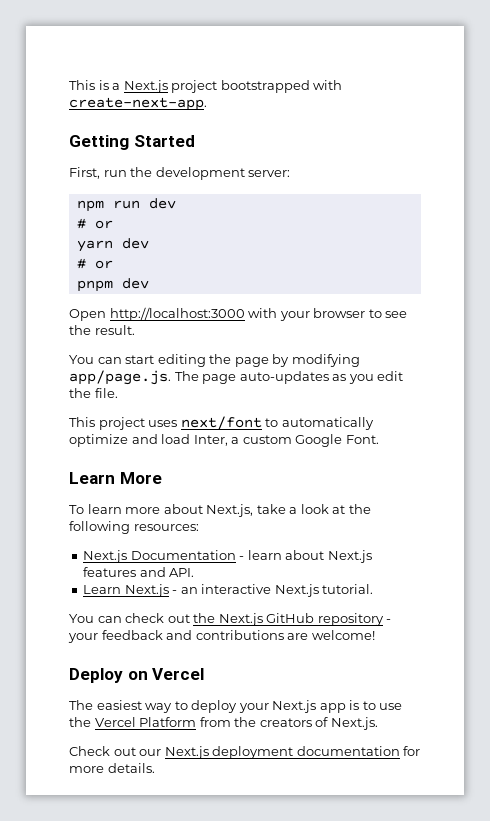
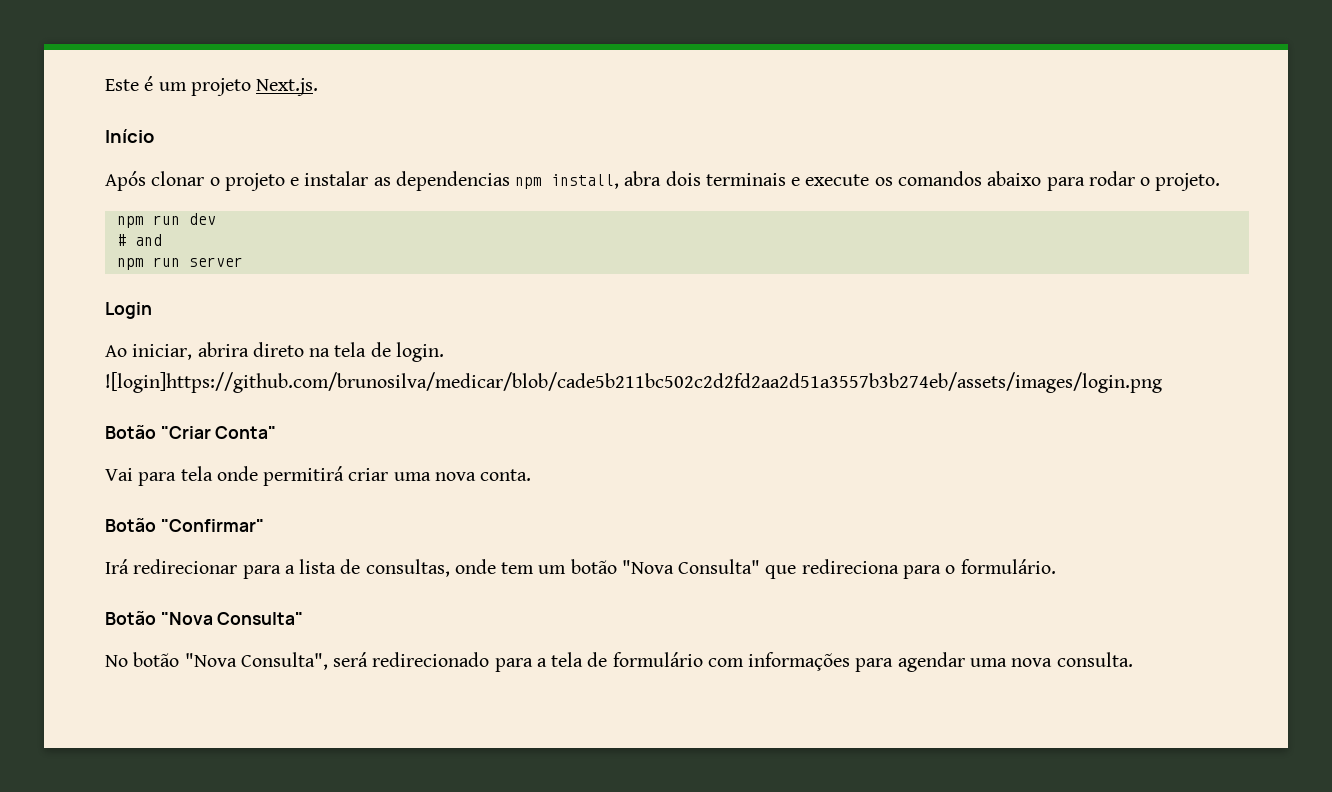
- This is a Next.js project bootstrapped with create-next-app.
- Getting Started
- First, run the development server:
+ Este é um projeto Next.js.
+ Início
+ Após clonar o projeto e instalar as dependencias npm install, abra dois terminais e execute os comandos abaixo para rodar o projeto.
  npm run dev
- # or
- yarn dev
- # or
- pnpm dev
- Open http://localhost:3000 with your browser to see the result.
- You can start editing the page by modifying app/page.js. The page auto-updates as you edit the file.
- This project uses next/font to automatically optimize and load Inter, a custom Google Font.
- Learn More
- To learn more about Next.js, take a look at the following resources:
- Next.js Documentation - learn about Next.js features and API.
- Learn Next.js - an interactive Next.js tutorial.
- You can check out the Next.js GitHub repository - your feedback and contributions are welcome!
- Deploy on Vercel
- The easiest way to deploy your Next.js app is to use the Vercel Platform from the creators of Next.js.
- Check out our Next.js deployment documentation for more details.
+ # and
+ npm run server
+ Login
+ Ao iniciar, abrira direto na tela de login. ![login]https://github.com/brunosilva/medicar/blob/cade5b211bc502c2d2fd2aa2d51a3557b3b274eb/assets/images/login.png
+ Botão "Criar Conta"
+ Vai para tela onde permitirá criar uma nova conta.
+ Botão "Confirmar"
+ Irá redirecionar para a lista de consultas, onde tem um botão "Nova Consulta" que redireciona para o formulário.
+ Botão "Nova Consulta"
+ No botão "Nova Consulta", será redirecionado para a tela de formulário com informações para agendar uma nova consulta.

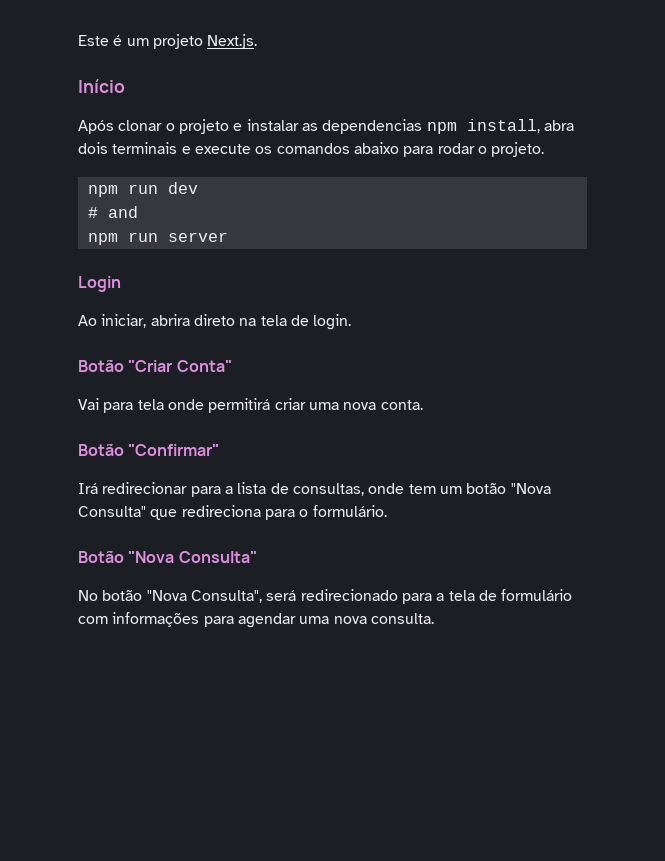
- ![login]https://github.com/brunosilva/medicar/blob/cade5b211bc502c2d2fd2aa2d51a3557b3b274eb/assets/images/login.png

